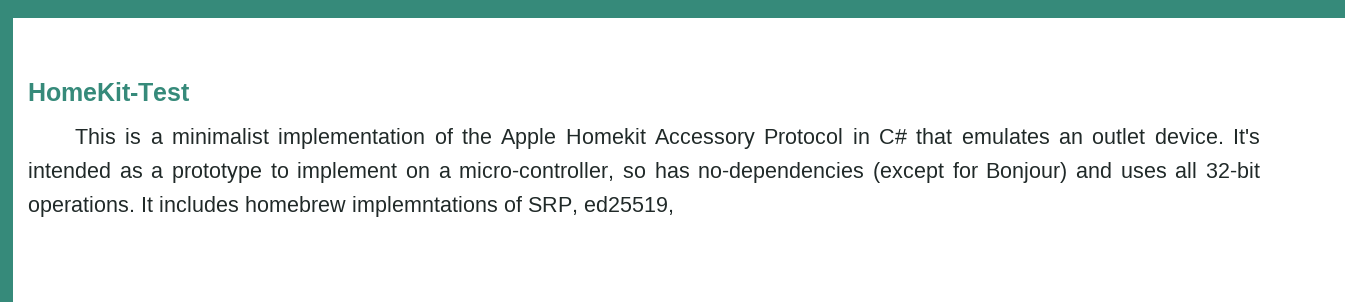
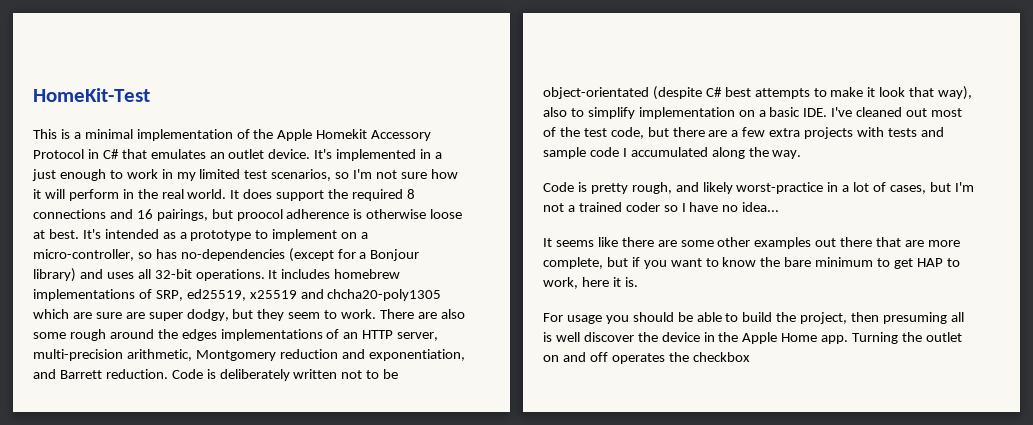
- This is a minimalist implementation of the Apple Homekit Accessory Protocol in C# that emulates an outlet device.
+ This is a minimal implementation of the Apple Homekit Accessory Protocol in C# that emulates an outlet device.
- It's intended as a prototype to implement on a micro-controller, so has no-dependencies (except for Bonjour) and uses all 32-bit operations.
+ It's implemented in a just enough to work in my limited test scenarios, so I'm not sure how it will perform in the real world. It does support the required 8 connections and 16 pairings, but proocol adherence is otherwise loose at best. It's intended as a prototype to implement on a micro-controller, so has no-dependencies (except for a Bonjour library) and uses all 32-bit operations.
- It includes homebrew implemntations of SRP, ed25519,
+ It includes homebrew implementations of SRP, ed25519, x25519 and chcha20-poly1305 which are sure are super dodgy, but they seem to work. There are also some rough around the edges implementations of an HTTP server, multi-precision arithmetic, Montgomery reduction and exponentiation, and Barrett reduction. Code is deliberately written not to be object-orientated (despite C# best attempts to make it look that way), also to simplify implementation on a basic IDE. I've cleaned out most of the test code, but there are a few extra projects with tests and sample code I accumulated along the way.
+ Code is pretty rough, and likely worst-practice in a lot of cases, but I'm not a trained coder so I have no idea...
+ It seems like there are some other examples out there that are more complete, but if you want to know the bare minimum to get HAP to work, here it is.
+ For usage you should be able to build the project, then presuming all is well discover the device in the Apple Home app. Turning the outlet on and off operates the checkbox

